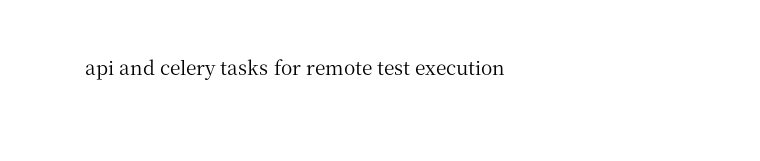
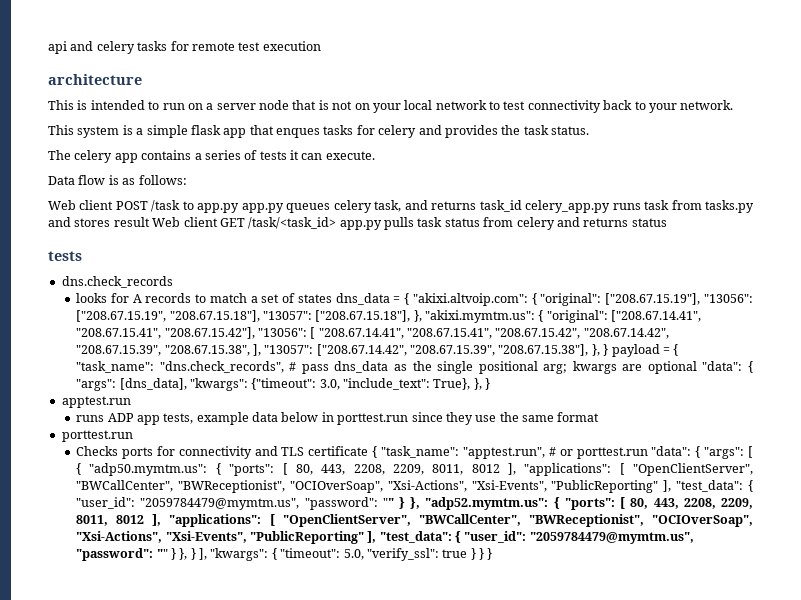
+ architecture
+ This is intended to run on a server node that is not on your local network to test connectivity back to your network.
+ This system is a simple flask app that enques tasks for celery and provides the task status.
+ The celery app contains a series of tests it can execute.
+ Data flow is as follows:
+ Web client POST /task to app.py app.py queues celery task, and returns task_id celery_app.py runs task from tasks.py and stores result Web client GET /task/<task_id> app.py pulls task status from celery and returns status
+ tests
+ dns.check_records
+ looks for A records to match a set of states dns_data = { "akixi.altvoip.com": { "original": ["208.67.15.19"], "13056": ["208.67.15.19", "208.67.15.18"], "13057": ["208.67.15.18"], }, "akixi.mymtm.us": { "original": ["208.67.14.41", "208.67.15.41", "208.67.15.42"], "13056": [ "208.67.14.41", "208.67.15.41", "208.67.15.42", "208.67.14.42", "208.67.15.39", "208.67.15.38", ], "13057": ["208.67.14.42", "208.67.15.39", "208.67.15.38"], }, } payload = { "task_name": "dns.check_records", # pass dns_data as the single positional arg; kwargs are optional "data": { "args": [dns_data], "kwargs": {"timeout": 3.0, "include_text": True}, }, }
+ apptest.run
+ runs ADP app tests, example data below in porttest.run since they use the same format
+ porttest.run
+ Checks ports for connectivity and TLS certificate { "task_name": "apptest.run", # or porttest.run "data": { "args": [ { "adp50.mymtm.us": { "ports": [ 80, 443, 2208, 2209, 8011, 8012 ], "applications": [ "OpenClientServer", "BWCallCenter", "BWReceptionist", "OCIOverSoap", "Xsi-Actions", "Xsi-Events", "PublicReporting" ], "test_data": { "user_id": "2059784479@mymtm.us", "password": "" } }, "adp52.mymtm.us": { "ports": [ 80, 443, 2208, 2209, 8011, 8012 ], "applications": [ "OpenClientServer", "BWCallCenter", "BWReceptionist", "OCIOverSoap", "Xsi-Actions", "Xsi-Events", "PublicReporting" ], "test_data": { "user_id": "2059784479@mymtm.us", "password": "" } }, } ], "kwargs": { "timeout": 5.0, "verify_ssl": true } } }

